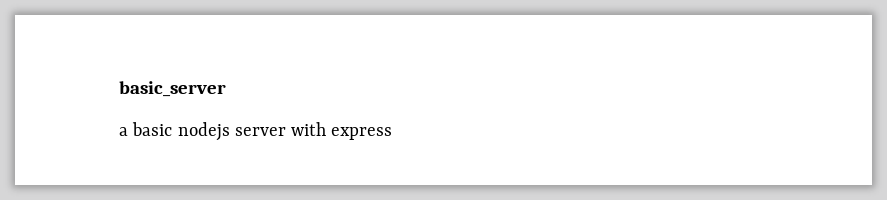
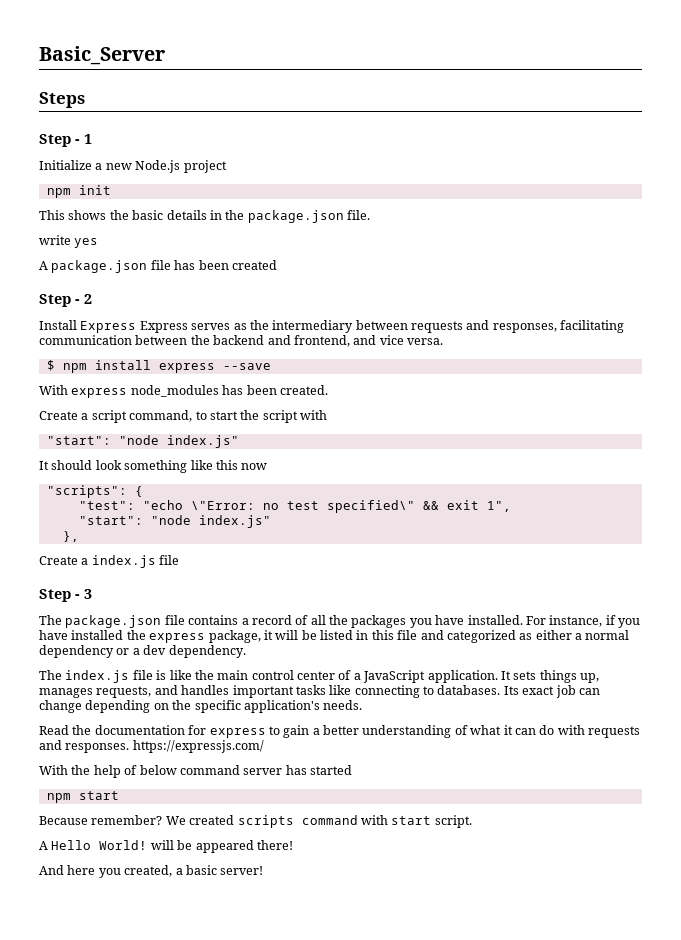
- basic_server
- a basic nodejs server with express
+ Basic_Server
+ Steps
+ Step - 1
+ Initialize a new Node.js project
+ npm init
+ This shows the basic details in the package.json file.
+ write yes
+ A package.json file has been created
+ Step - 2
+ Install Express Express serves as the intermediary between requests and responses, facilitating communication between the backend and frontend, and vice versa.
+ $ npm install express --save
+ With express node_modules has been created.
+ Create a script command, to start the script with
+ "start": "node index.js"
+ It should look something like this now
+ "scripts": {
+ "test": "echo \"Error: no test specified\" && exit 1",
+ "start": "node index.js"
+ },
+ Create a index.js file
+ Step - 3
+ The package.json file contains a record of all the packages you have installed. For instance, if you have installed the express package, it will be listed in this file and categorized as either a normal dependency or a dev dependency.
+ The index.js file is like the main control center of a JavaScript application. It sets things up, manages requests, and handles important tasks like connecting to databases. Its exact job can change depending on the specific application's needs.
+ Read the documentation for express to gain a better understanding of what it can do with requests and responses. https://expressjs.com/
+ With the help of below command server has started
+ npm start
+ Because remember? We created scripts command with start script.
+ A Hello World! will be appeared there!
+ And here you created, a basic server!

